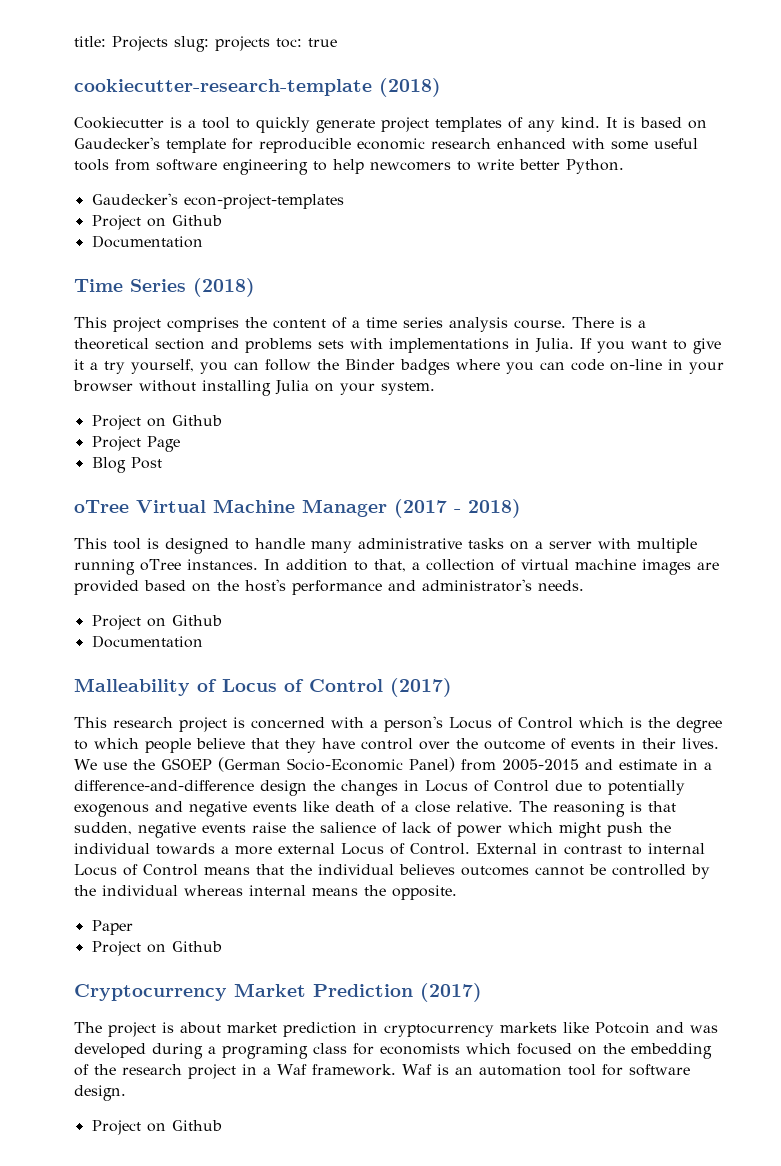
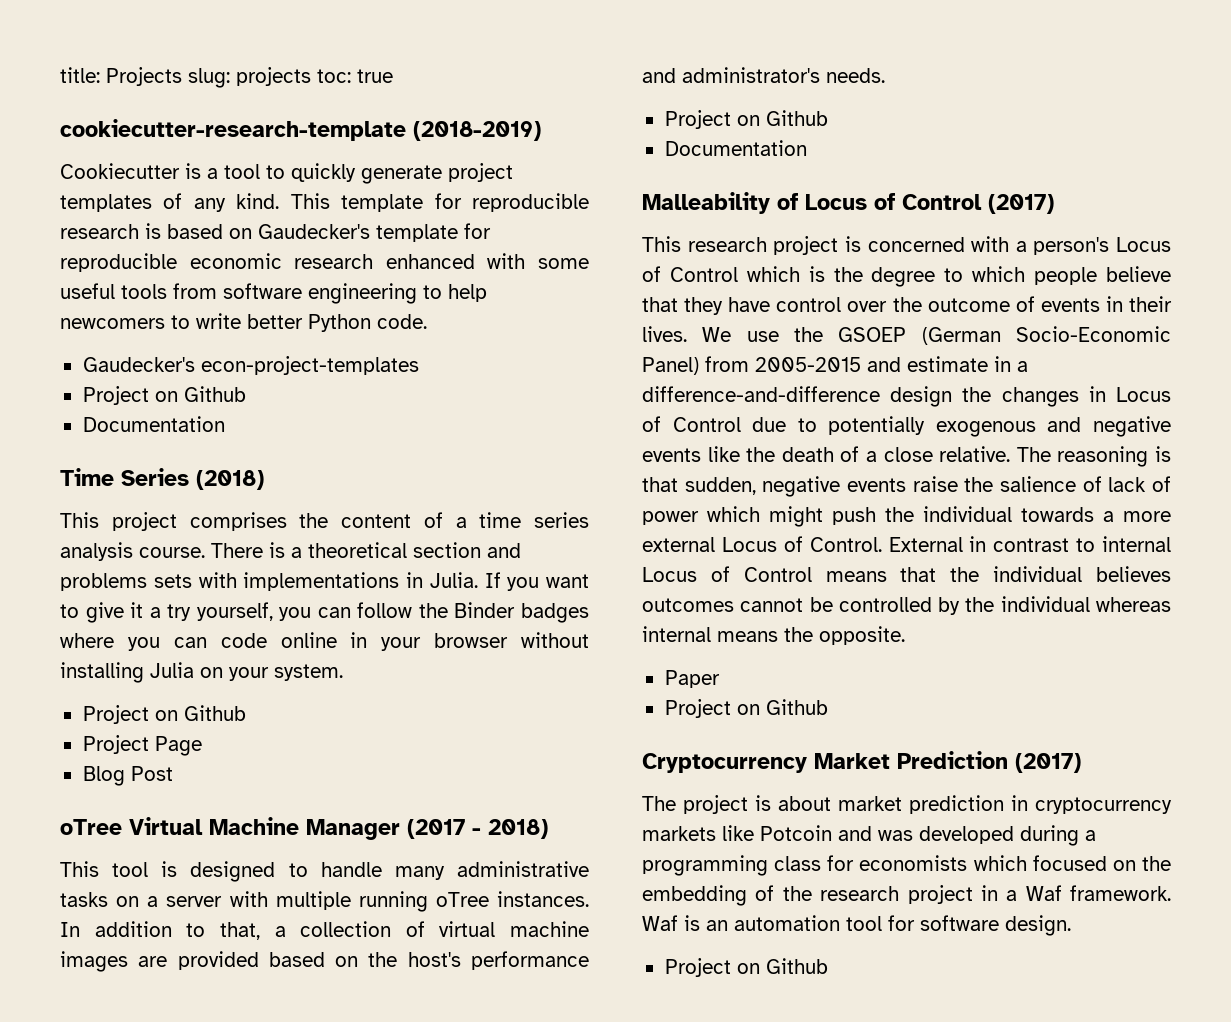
- cookiecutter-research-template (2018)
+ cookiecutter-research-template (2018-2019)
- It is based on Gaudecker's template for reproducible economic research enhanced with some useful tools from software engineering to help newcomers to write better Python.
+ This template for reproducible research is based on Gaudecker's template for reproducible economic research enhanced with some useful tools from software engineering to help newcomers to write better Python code.
- If you want to give it a try yourself, you can follow the Binder badges where you can code on-line in your browser without installing Julia on your system.
+ If you want to give it a try yourself, you can follow the Binder badges where you can code online in your browser without installing Julia on your system.
- We use the GSOEP (German Socio-Economic Panel) from 2005-2015 and estimate in a difference-and-difference design the changes in Locus of Control due to potentially exogenous and negative events like death of a close relative.
+ We use the GSOEP (German Socio-Economic Panel) from 2005-2015 and estimate in a difference-and-difference design the changes in Locus of Control due to potentially exogenous and negative events like the death of a close relative.
- The project is about market prediction in cryptocurrency markets like Potcoin and was developed during a programing class for economists which focused on the embedding of the research project in a Waf framework.
+ The project is about market prediction in cryptocurrency markets like Potcoin and was developed during a programming class for economists which focused on the embedding of the research project in a Waf framework.

